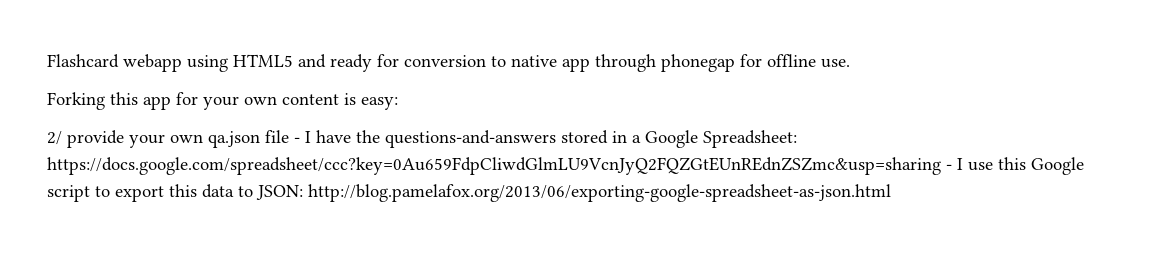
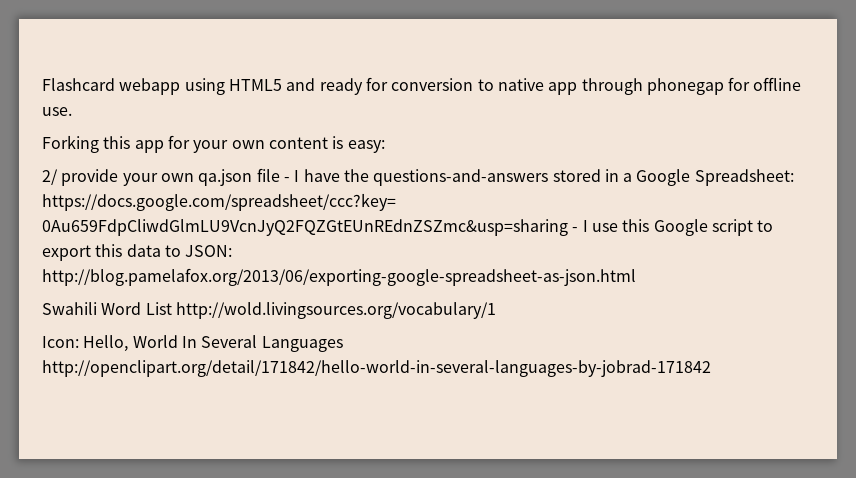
+ Swahili Word List http://wold.livingsources.org/vocabulary/1
+ Icon: Hello, World In Several Languages http://openclipart.org/detail/171842/hello-world-in-several-languages-by-jobrad-171842

